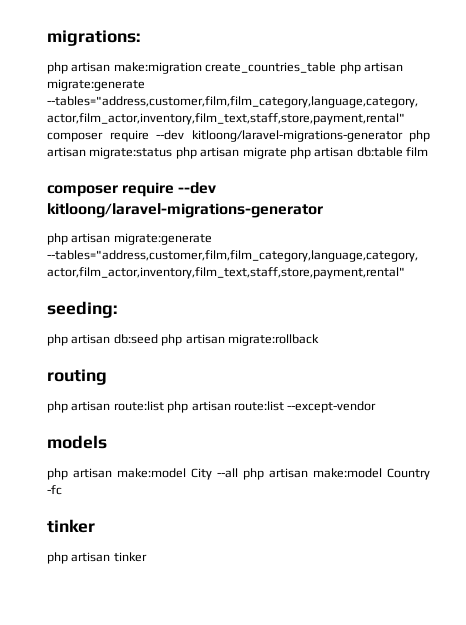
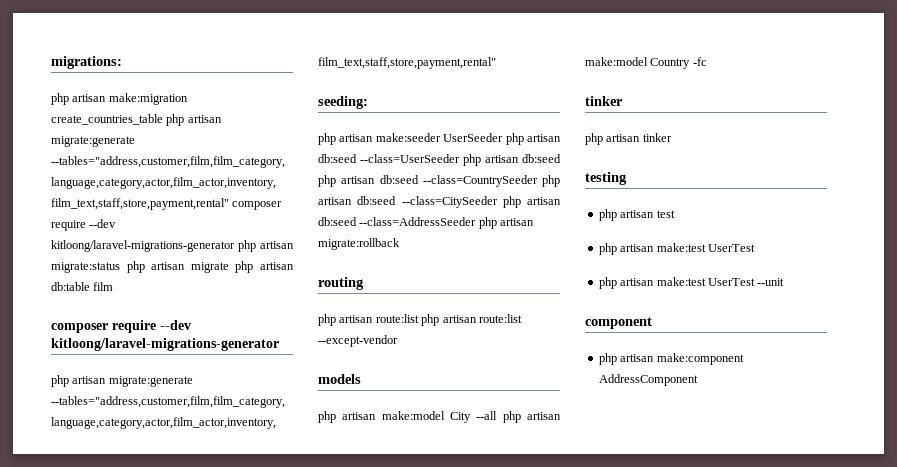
- php artisan db:seed php artisan migrate:rollback
+ php artisan make:seeder UserSeeder php artisan db:seed --class=UserSeeder php artisan db:seed php artisan db:seed --class=CountrySeeder php artisan db:seed --class=CitySeeder php artisan db:seed --class=AddressSeeder php artisan migrate:rollback
+ testing
+ php artisan test
+ php artisan make:test UserTest
+ php artisan make:test UserTest --unit
+ component
+ php artisan make:component AddressComponent

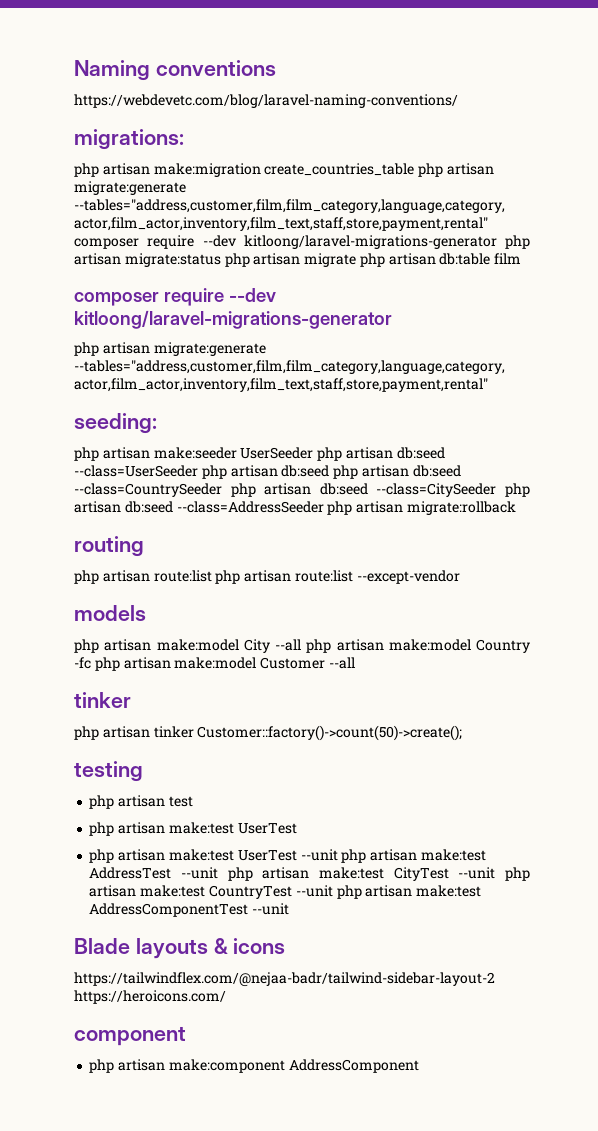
+ Naming conventions
+ https://webdevetc.com/blog/laravel-naming-conventions/
- php artisan make:model City --all php artisan make:model Country -fc
+ php artisan make:model City --all php artisan make:model Country -fc php artisan make:model Customer --all
- php artisan tinker
+ php artisan tinker Customer::factory()->count(50)->create();
- php artisan make:test UserTest --unit
+ php artisan make:test UserTest --unit php artisan make:test AddressTest --unit php artisan make:test CityTest --unit php artisan make:test CountryTest --unit php artisan make:test AddressComponentTest --unit
+ Blade layouts & icons
+ https://tailwindflex.com/@nejaa-badr/tailwind-sidebar-layout-2 https://heroicons.com/

